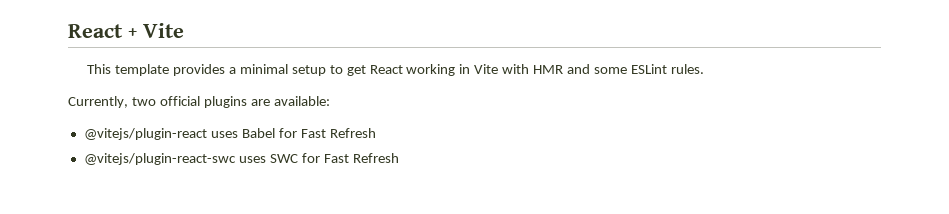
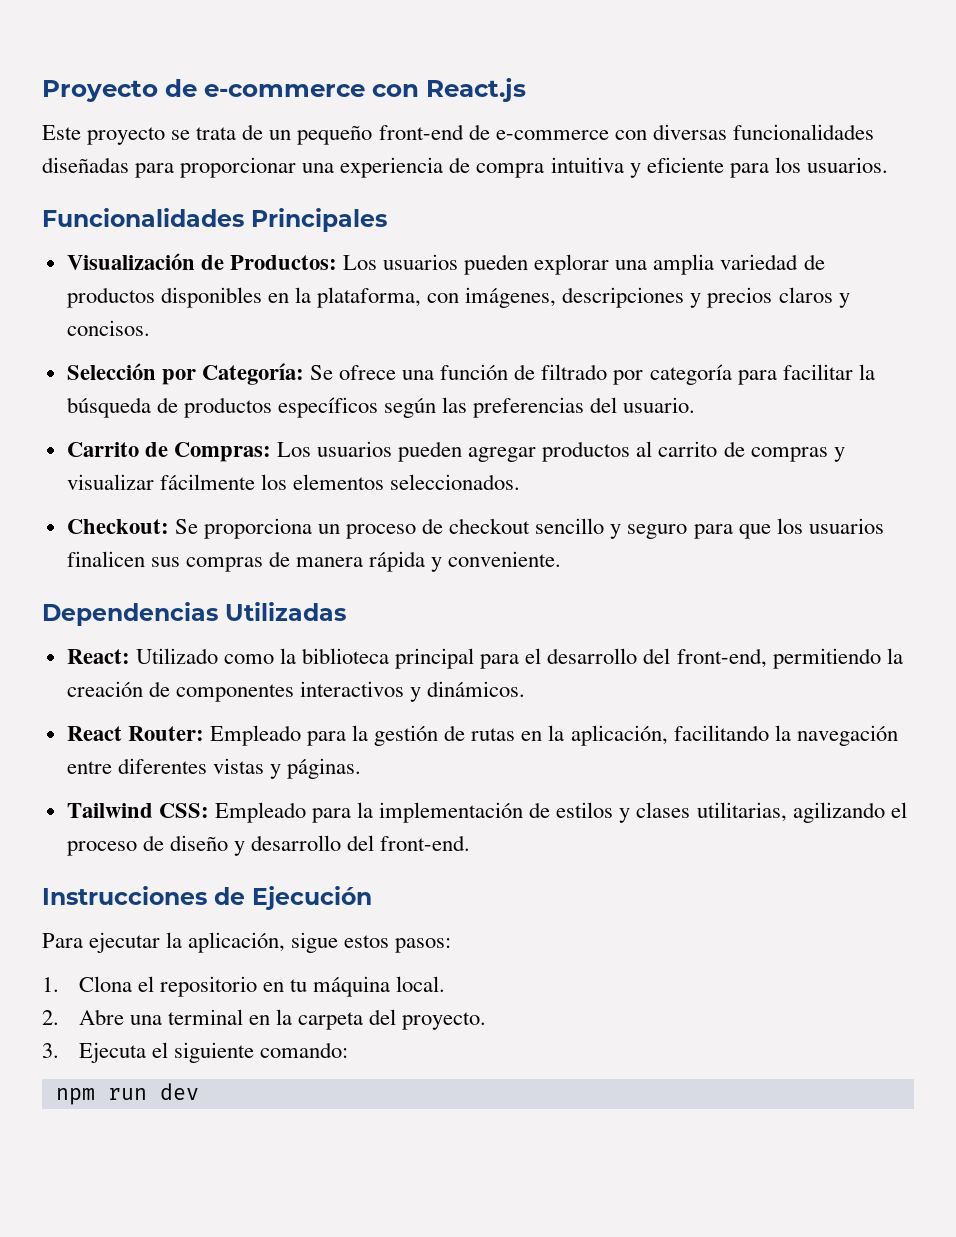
- React + Vite
- This template provides a minimal setup to get React working in Vite with HMR and some ESLint rules.
- Currently, two official plugins are available:
- @vitejs/plugin-react uses Babel for Fast Refresh
- @vitejs/plugin-react-swc uses SWC for Fast Refresh
+ Proyecto de e-commerce con React.js
+ Este proyecto se trata de un pequeño front-end de e-commerce con diversas funcionalidades diseñadas para proporcionar una experiencia de compra intuitiva y eficiente para los usuarios.
+ Funcionalidades Principales
+ Visualización de Productos: Los usuarios pueden explorar una amplia variedad de productos disponibles en la plataforma, con imágenes, descripciones y precios claros y concisos.
+ Selección por Categoría: Se ofrece una función de filtrado por categoría para facilitar la búsqueda de productos específicos según las preferencias del usuario.
+ Carrito de Compras: Los usuarios pueden agregar productos al carrito de compras y visualizar fácilmente los elementos seleccionados.
+ Checkout: Se proporciona un proceso de checkout sencillo y seguro para que los usuarios finalicen sus compras de manera rápida y conveniente.
+ Dependencias Utilizadas
+ React: Utilizado como la biblioteca principal para el desarrollo del front-end, permitiendo la creación de componentes interactivos y dinámicos.
+ React Router: Empleado para la gestión de rutas en la aplicación, facilitando la navegación entre diferentes vistas y páginas.
+ Tailwind CSS: Empleado para la implementación de estilos y clases utilitarias, agilizando el proceso de diseño y desarrollo del front-end.
+ Instrucciones de Ejecución
+ Para ejecutar la aplicación, sigue estos pasos:
+ 1. Clona el repositorio en tu máquina local.
+ 2. Abre una terminal en la carpeta del proyecto.
+ 3. Ejecuta el siguiente comando:
+ npm run dev

